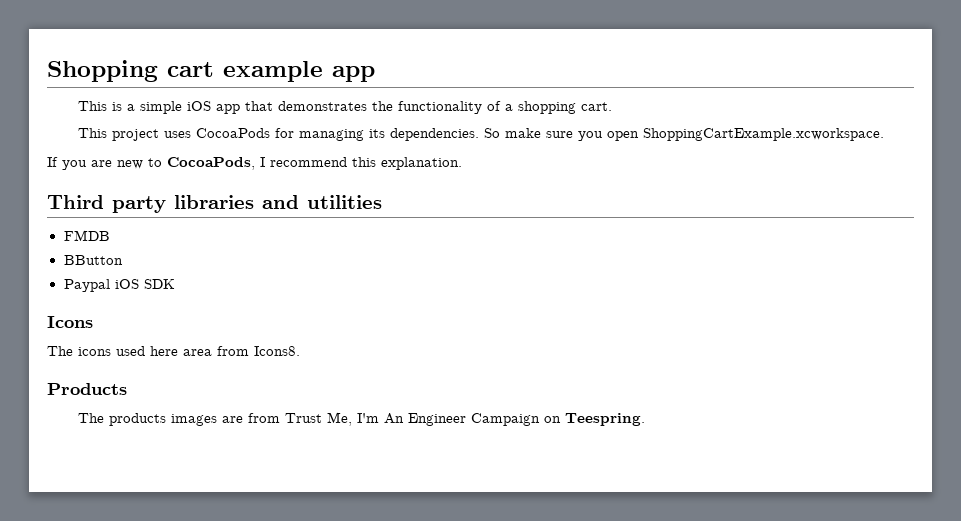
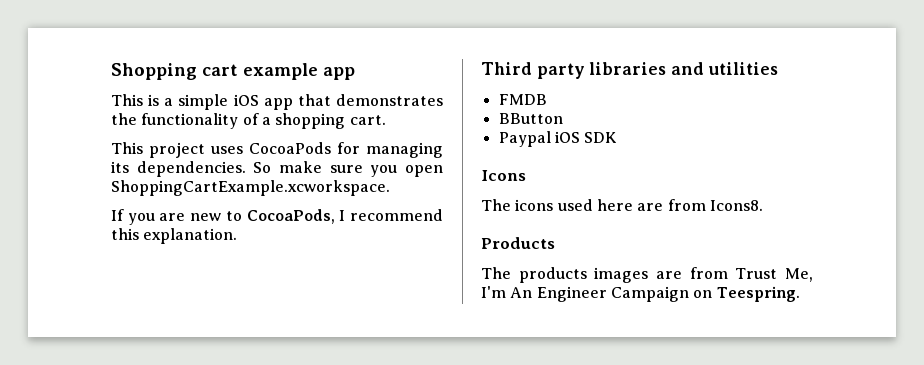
- The icons used here area from Icons8.
+ The icons used here are from Icons8.

